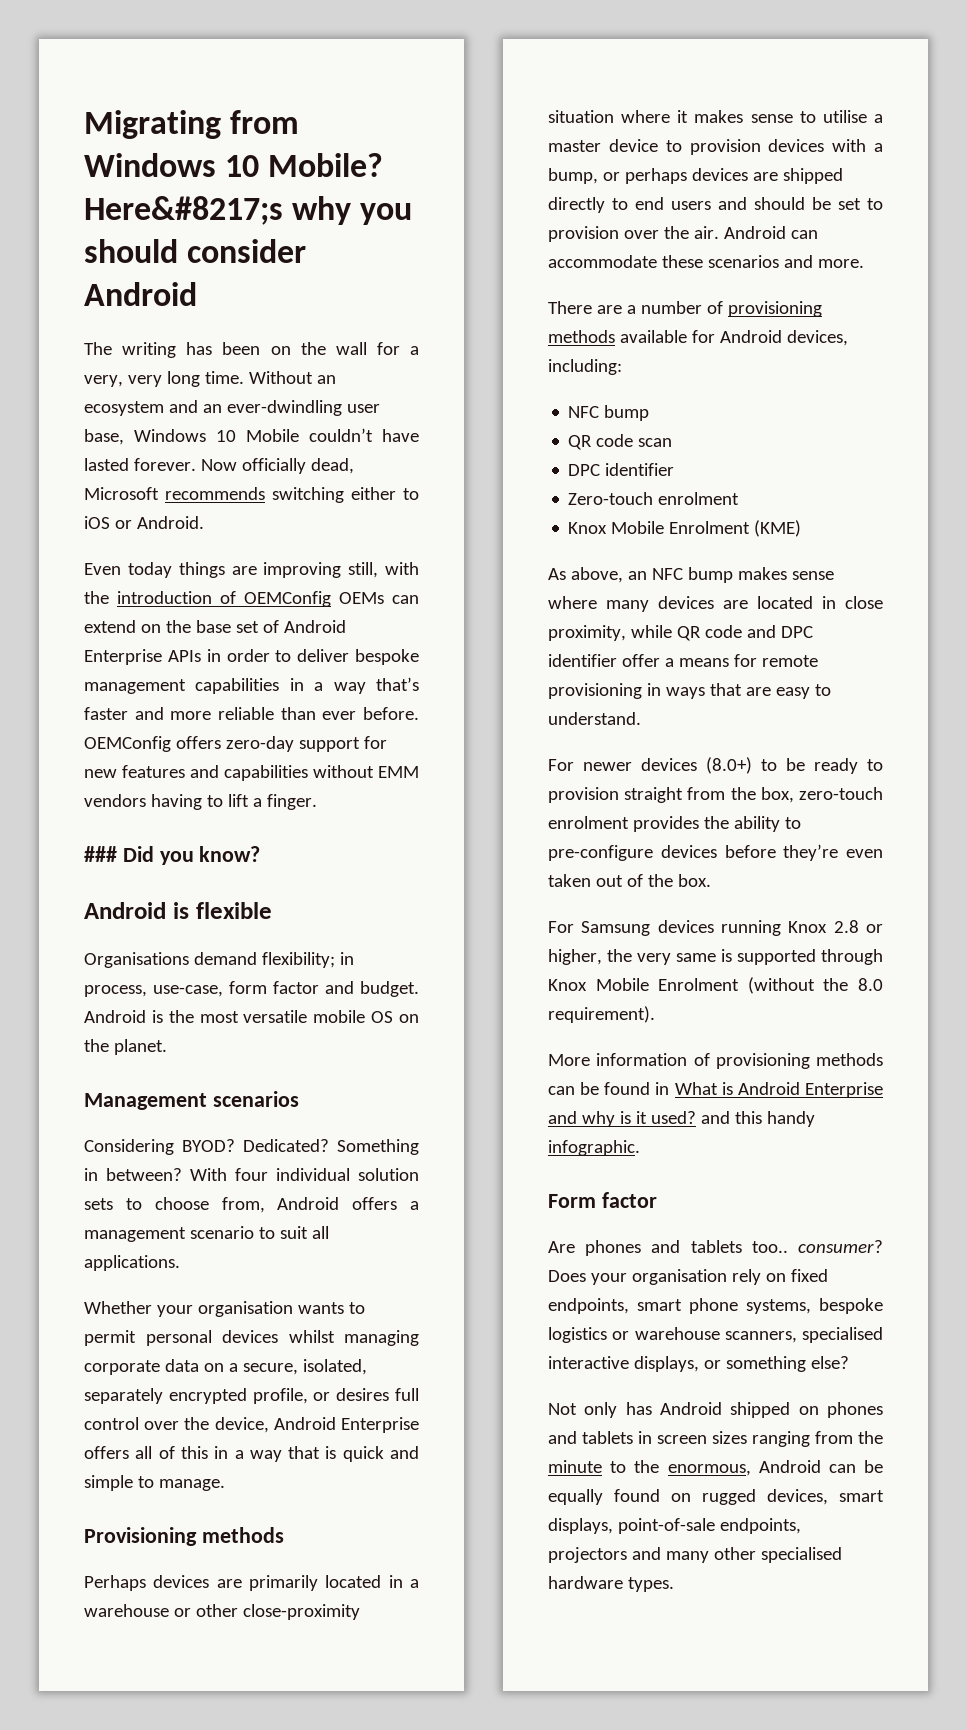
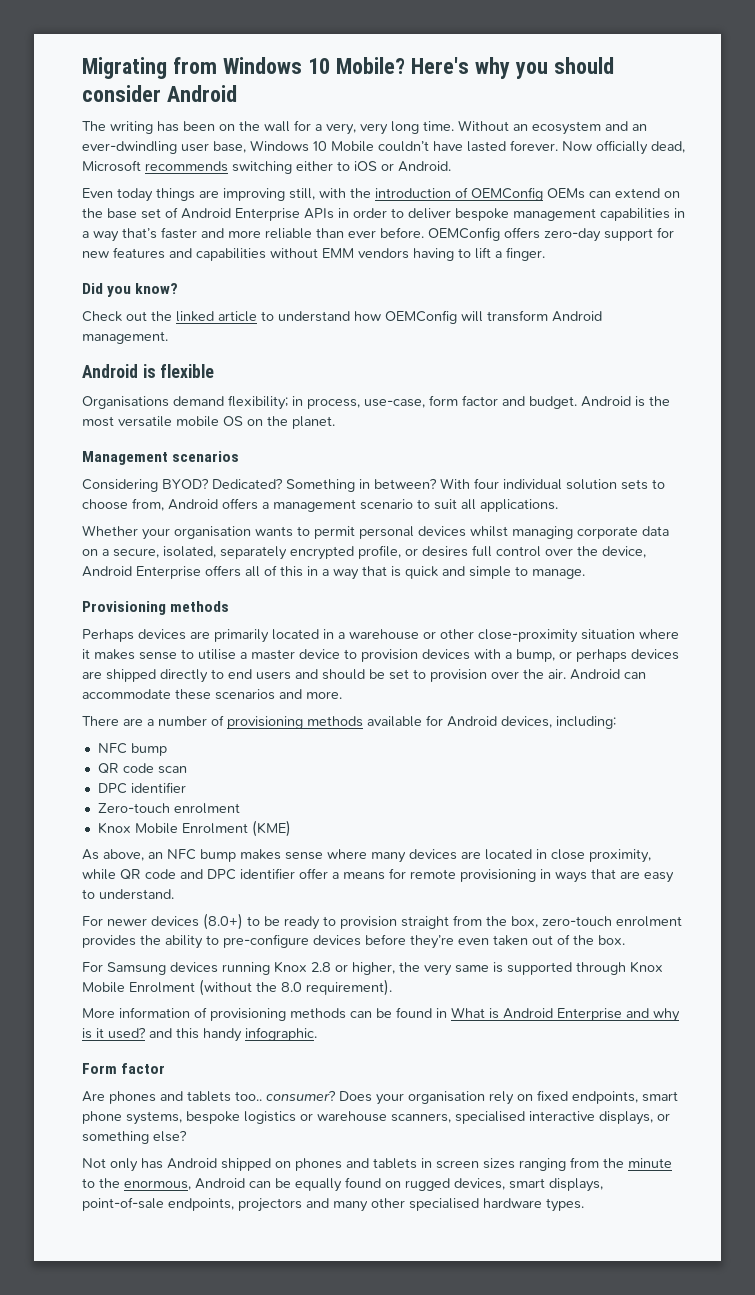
- Here&#8217;s why you should consider Android
+ Here's why you should consider Android
- ### Did you know?
+ Did you know?
+ Check out the linked article to understand how OEMConfig will transform Android management.

